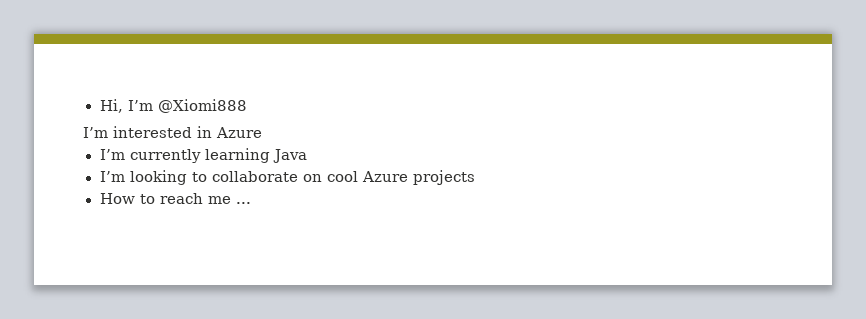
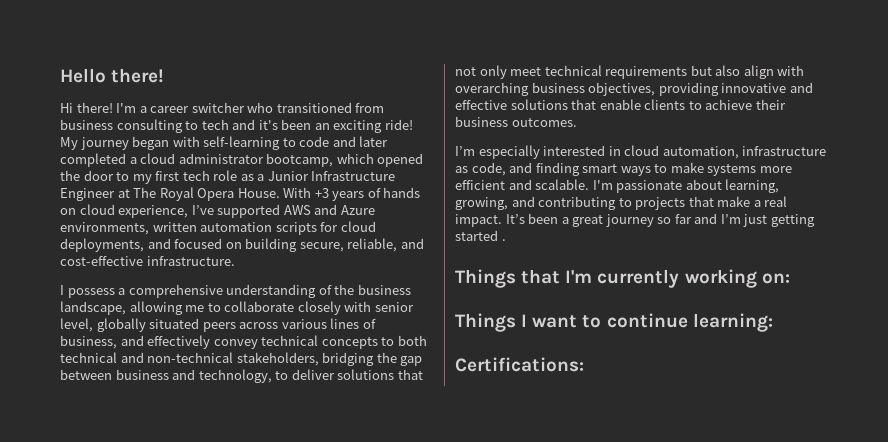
- Hi, I’m @Xiomi888
- I’m interested in Azure
- I’m currently learning Java
- I’m looking to collaborate on cool Azure projects
- How to reach me ...
+ Hello there!
+ Hi there! I'm a career switcher who transitioned from business consulting to tech and it's been an exciting ride! My journey began with self-learning to code and later completed a cloud administrator bootcamp, which opened the door to my first tech role as a Junior Infrastructure Engineer at The Royal Opera House. With +3 years of hands on cloud experience, I’ve supported AWS and Azure environments, written automation scripts for cloud deployments, and focused on building secure, reliable, and cost-effective infrastructure.
+ I possess a comprehensive understanding of the business landscape, allowing me to collaborate closely with senior level, globally situated peers across various lines of business, and effectively convey technical concepts to both technical and non-technical stakeholders, bridging the gap between business and technology, to deliver solutions that not only meet technical requirements but also align with overarching business objectives, providing innovative and effective solutions that enable clients to achieve their business outcomes.
+ I’m especially interested in cloud automation, infrastructure as code, and finding smart ways to make systems more efficient and scalable. I'm passionate about learning, growing, and contributing to projects that make a real impact. It’s been a great journey so far and I’m just getting started .
+ Things that I'm currently working on:
+ Things I want to continue learning:
+ Certifications:

